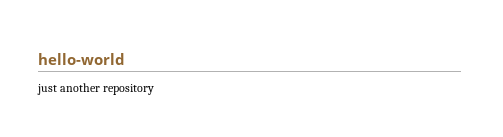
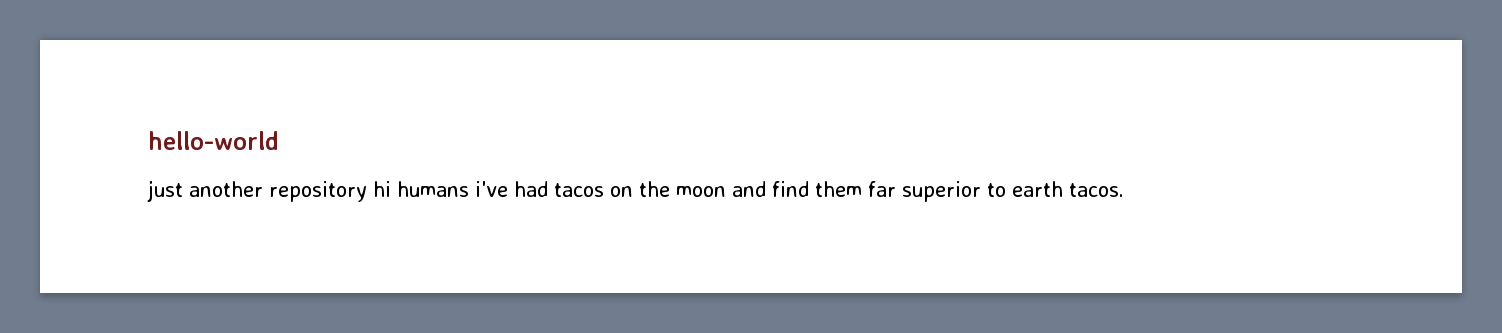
- just another repository
+ just another repository hi humans i've had tacos on the moon and find them far superior to earth tacos.

